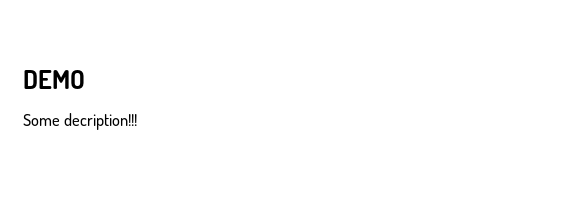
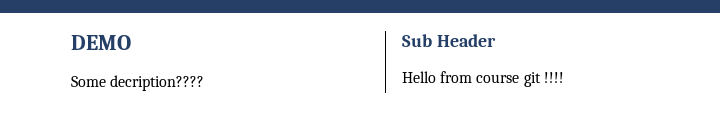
- Some decription!!!
+ Some decription????
+ Sub Header
+ Hello from course git !!!!

